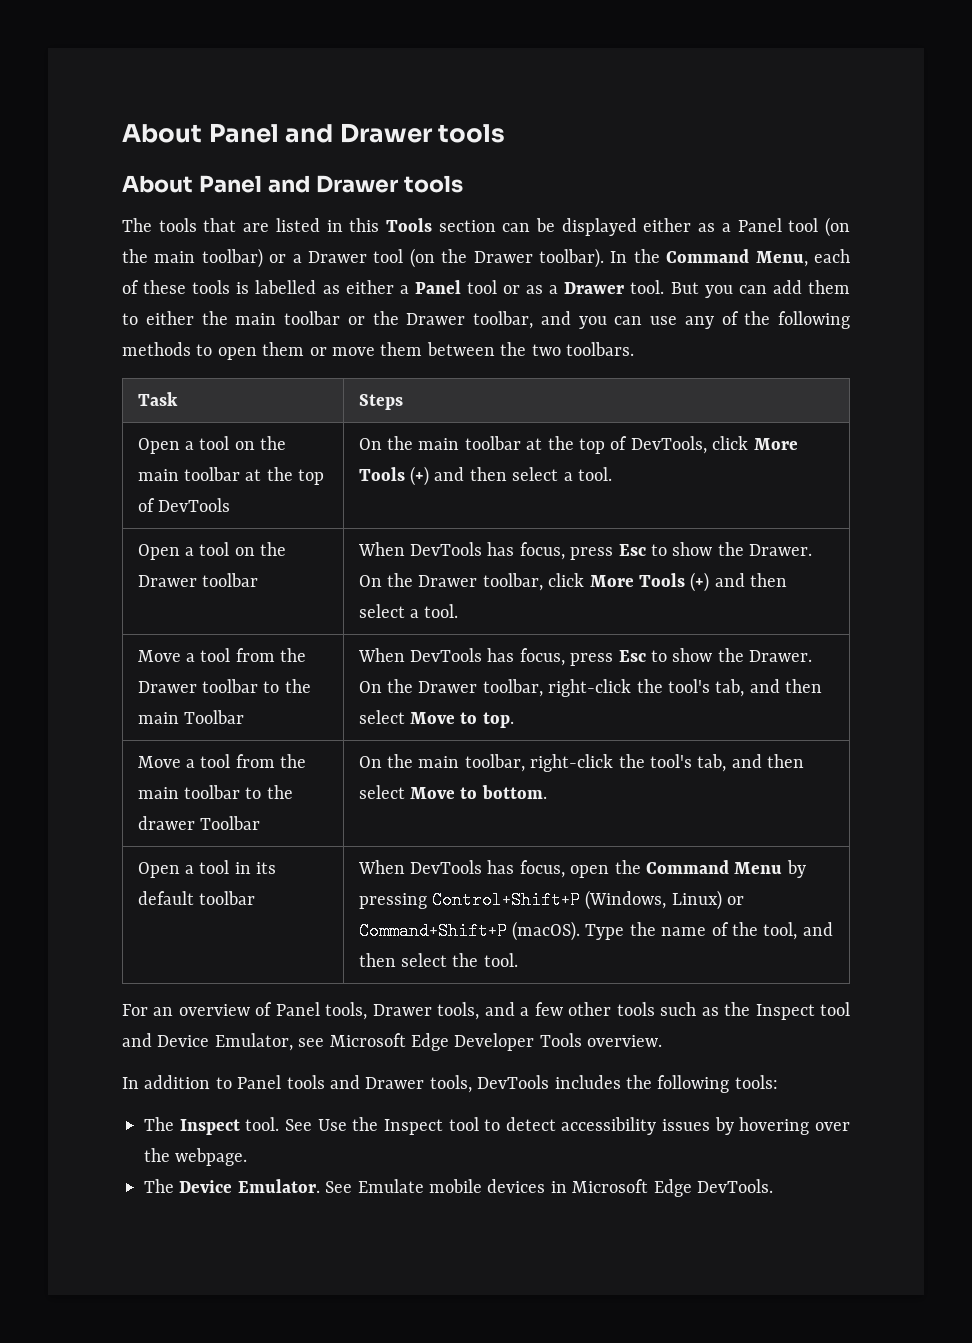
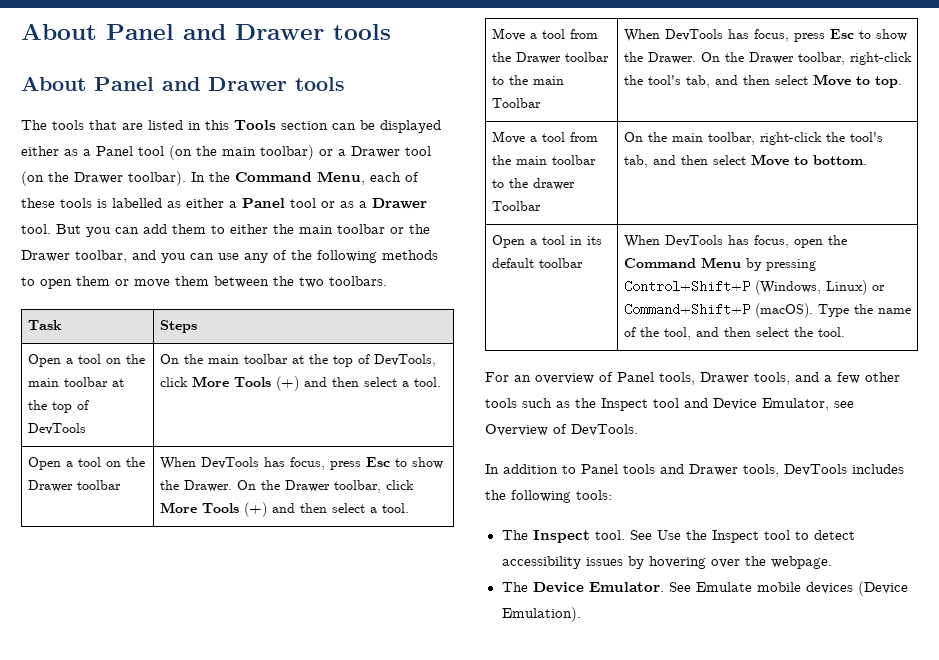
- For an overview of Panel tools, Drawer tools, and a few other tools such as the Inspect tool and Device Emulator, see Microsoft Edge Developer Tools overview.
+ For an overview of Panel tools, Drawer tools, and a few other tools such as the Inspect tool and Device Emulator, see Overview of DevTools.
- See Emulate mobile devices in Microsoft Edge DevTools.
+ See Emulate mobile devices (Device Emulation).

